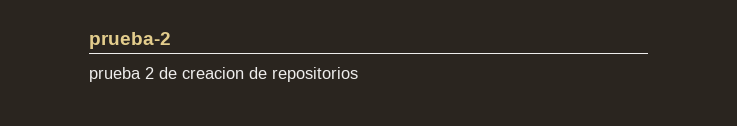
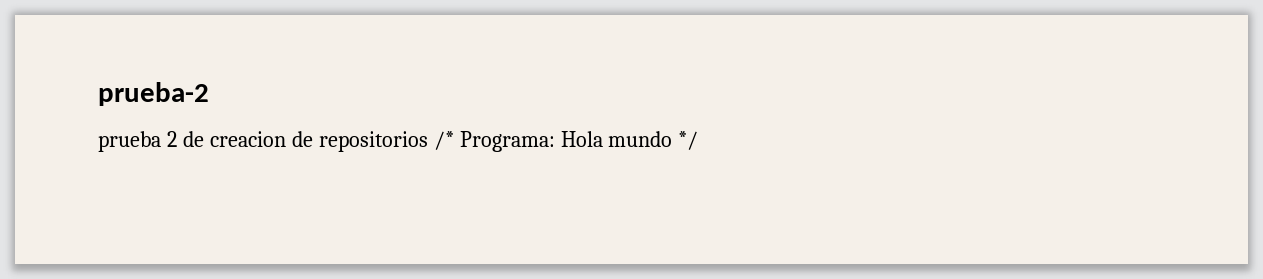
- prueba 2 de creacion de repositorios
+ prueba 2 de creacion de repositorios /* Programa: Hola mundo */

